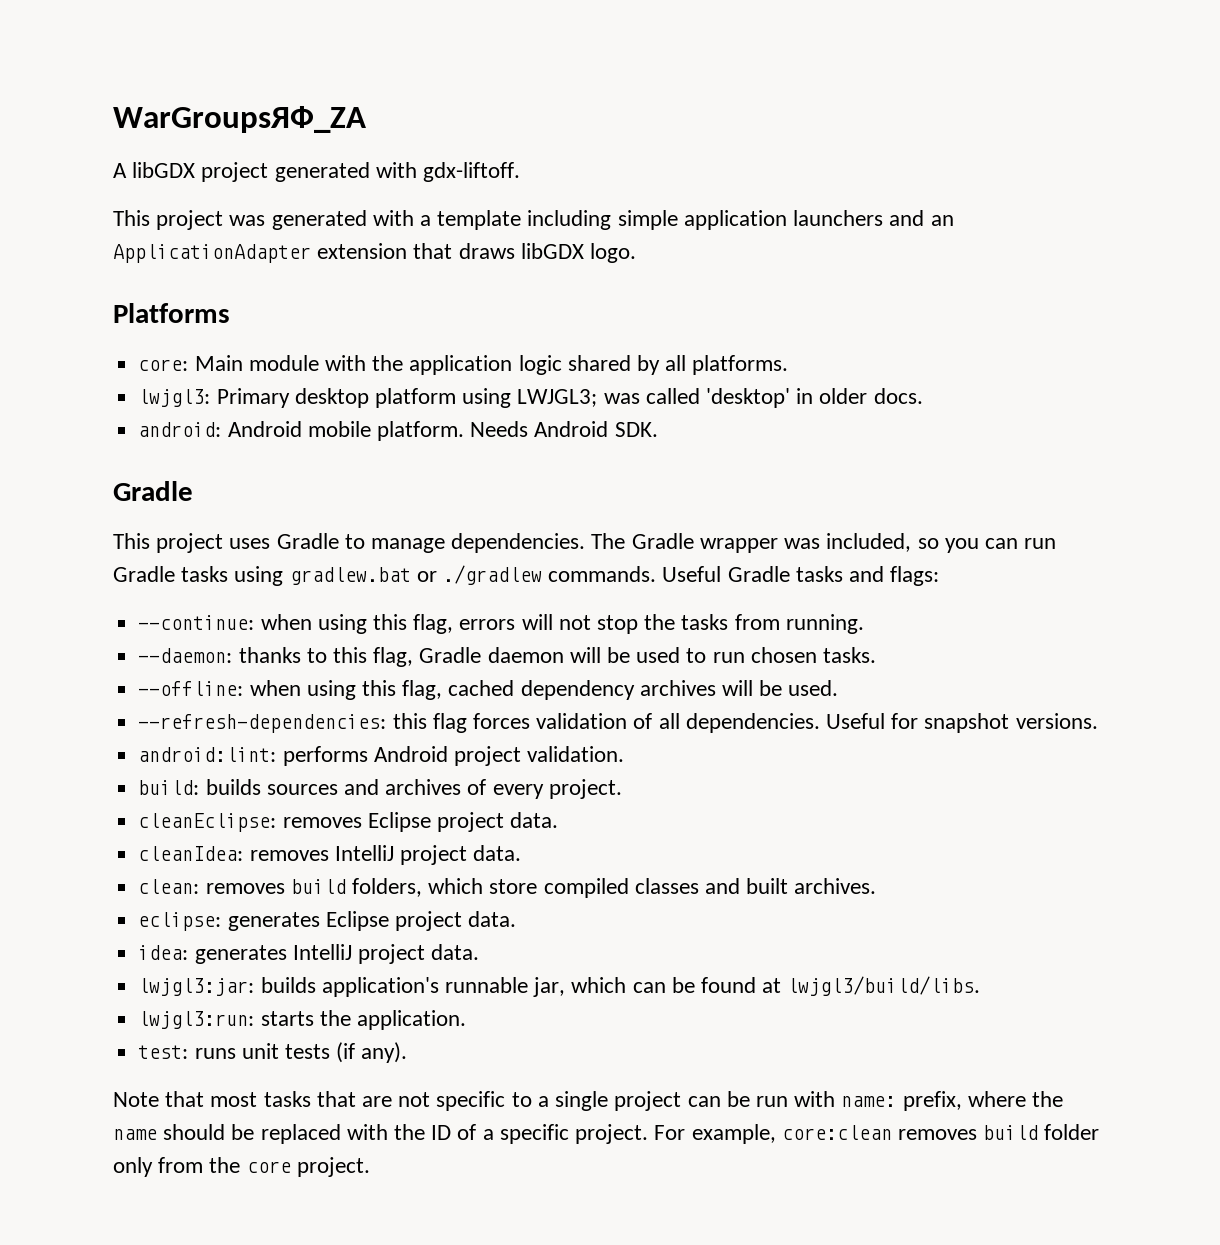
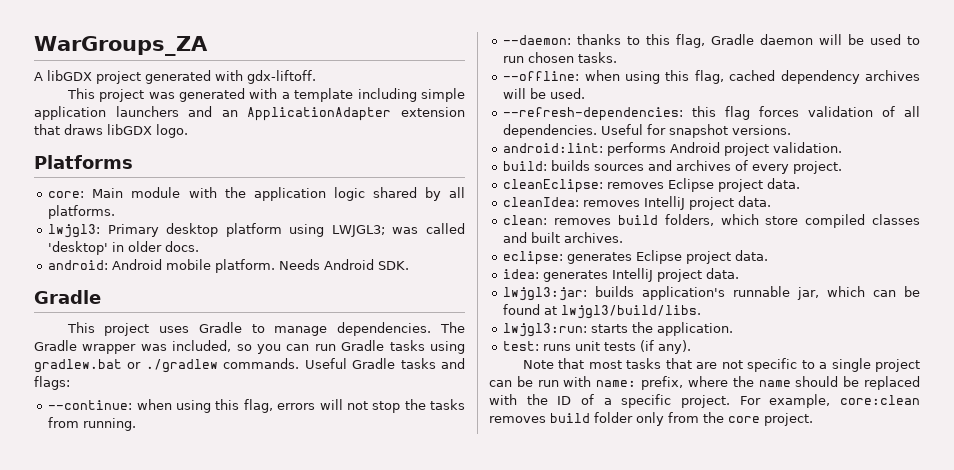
- WarGroupsЯФ_ZA
+ WarGroups_ZA

